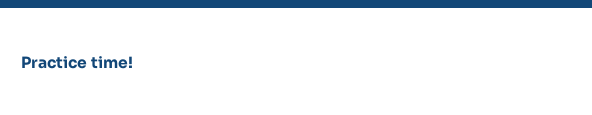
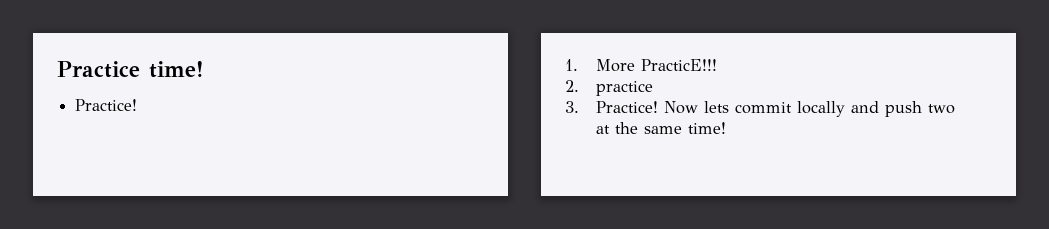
  Practice time!
+ Practice!
+ 1. More PracticE!!!
+ 2. practice
+ 3. Practice! Now lets commit locally and push two at the same time!

